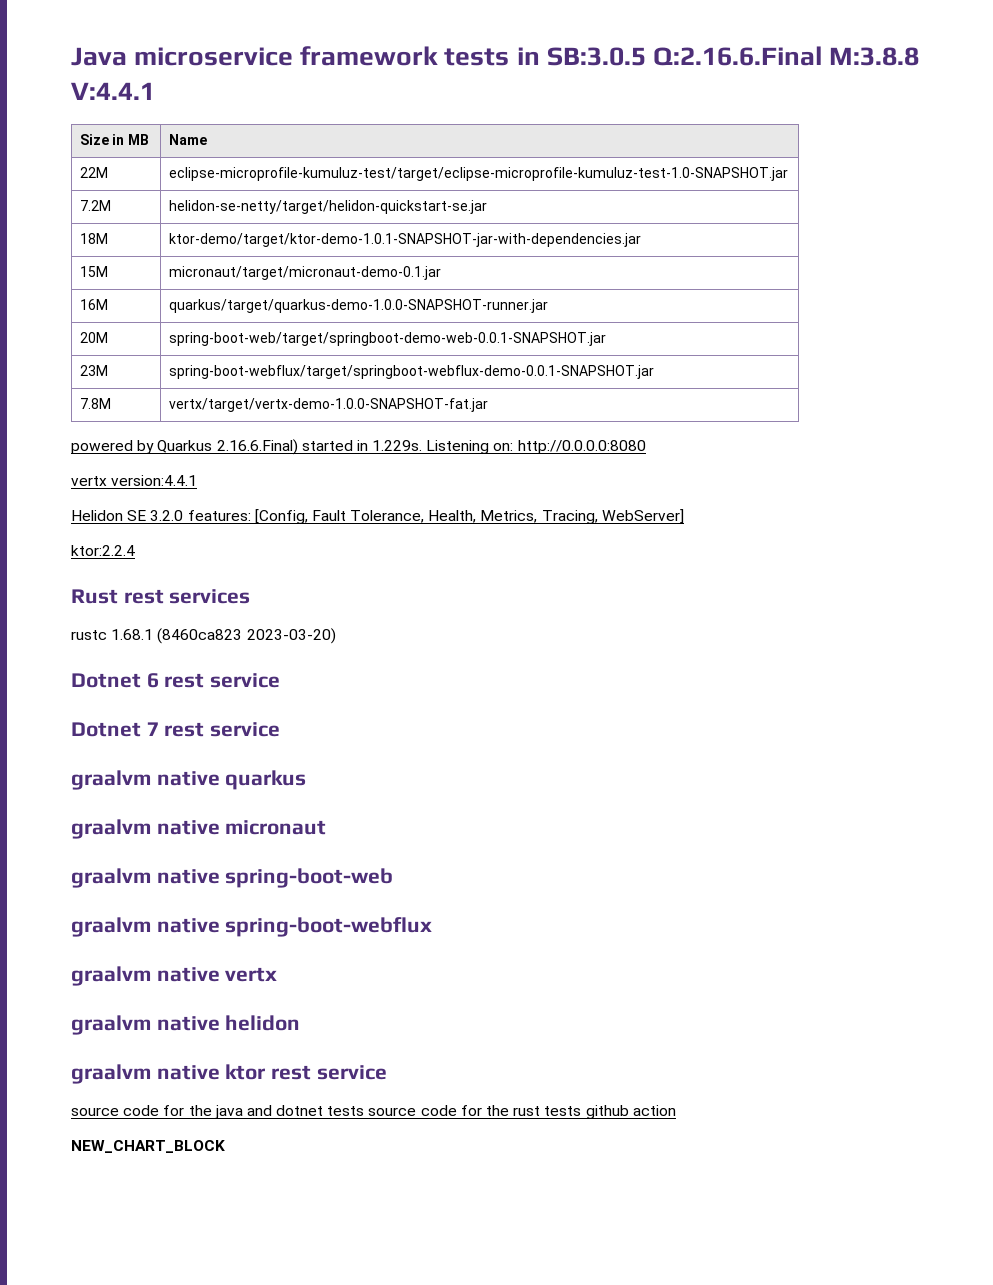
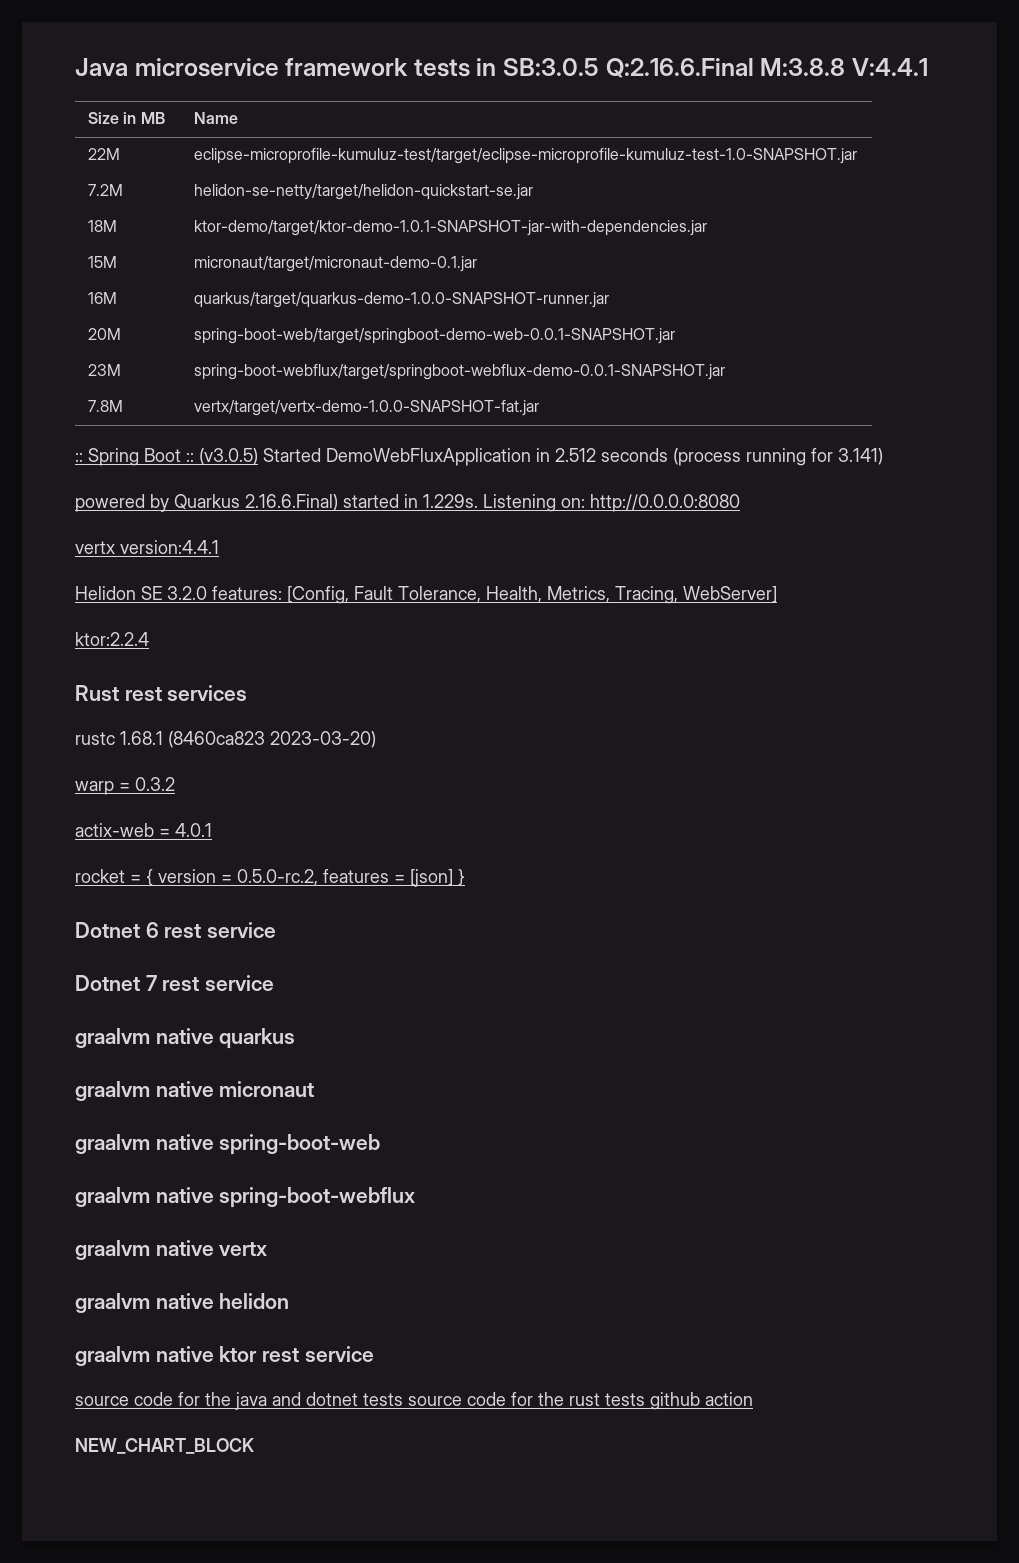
+ :: Spring Boot :: (v3.0.5) Started DemoWebFluxApplication in 2.512 seconds (process running for 3.141)
+ warp = 0.3.2
+ actix-web = 4.0.1
+ rocket = { version = 0.5.0-rc.2, features = [json] }

